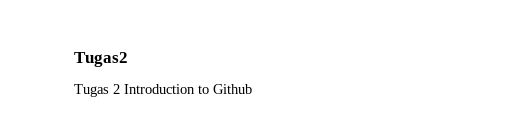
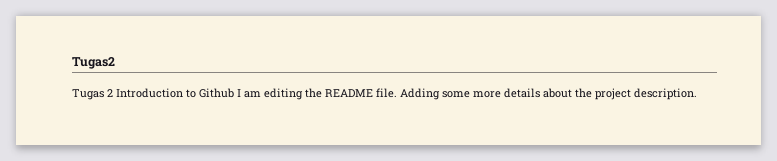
- Tugas 2 Introduction to Github
+ Tugas 2 Introduction to Github I am editing the README file. Adding some more details about the project description.

